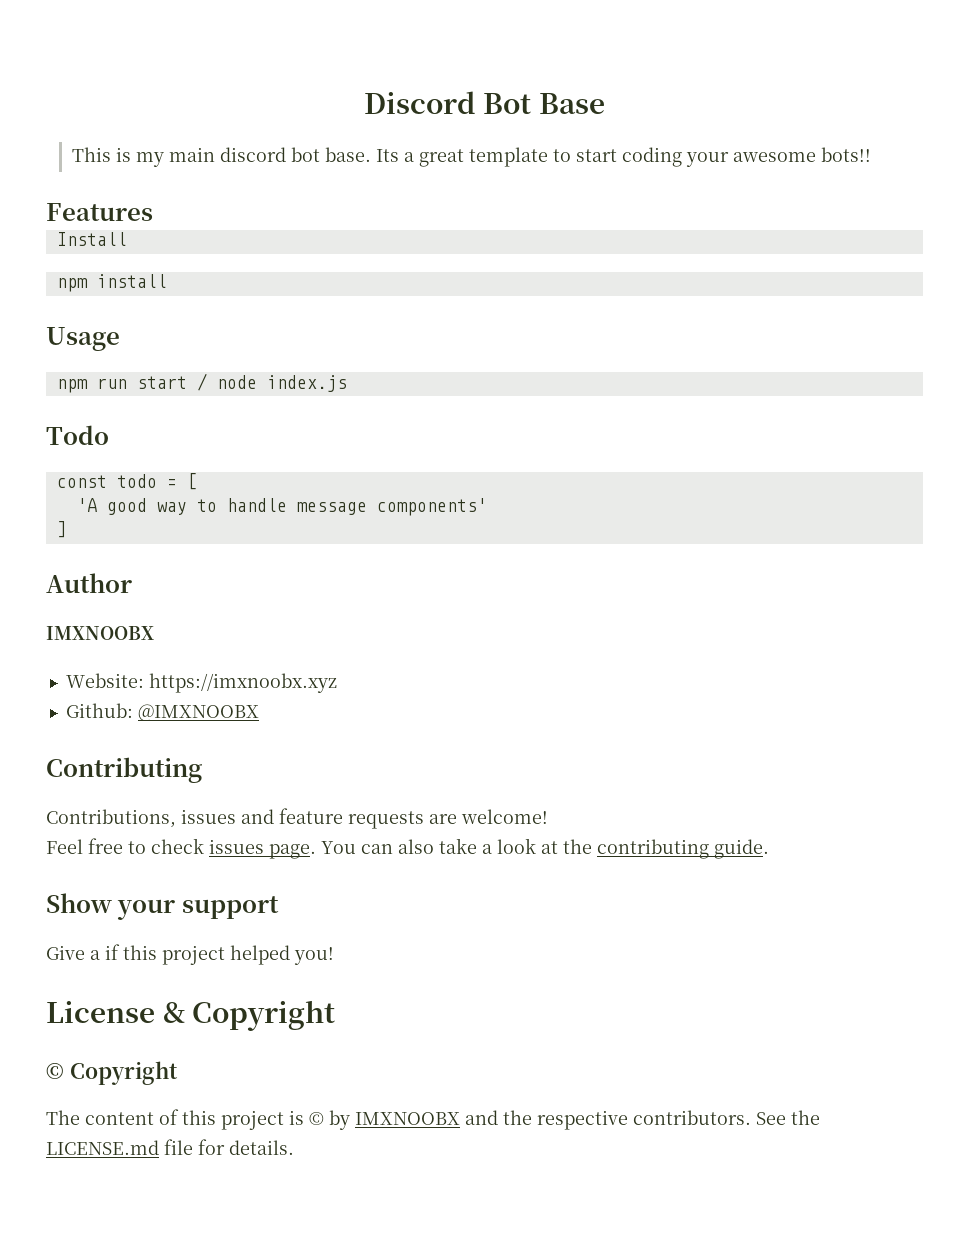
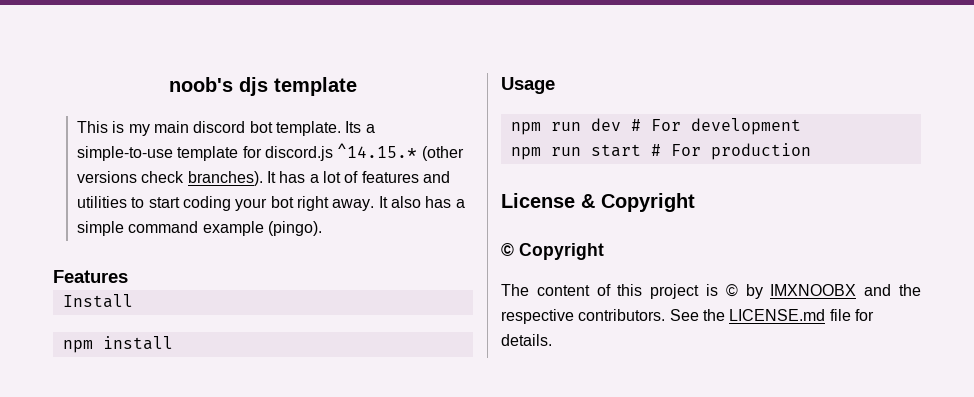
- Discord Bot Base
+ noob's djs template
- This is my main discord bot base.
+ This is my main discord bot template.
- Its a great template to start coding your awesome bots!!
+ Its a simple-to-use template for discord.js ^14.15.* (other versions check branches). It has a lot of features and utilities to start coding your bot right away. It also has a simple command example (pingo).
- npm run start / node index.js
- Todo
- const todo = [
- 'A good way to handle message components'
- ]
- Author
- IMXNOOBX
- Website: https://imxnoobx.xyz
- Github: @IMXNOOBX
- Contributing
- Contributions, issues and feature requests are welcome!
- Feel free to check issues page. You can also take a look at the contributing guide.
- Show your support
- Give a if this project helped you!
+ npm run dev # For development
+ npm run start # For production

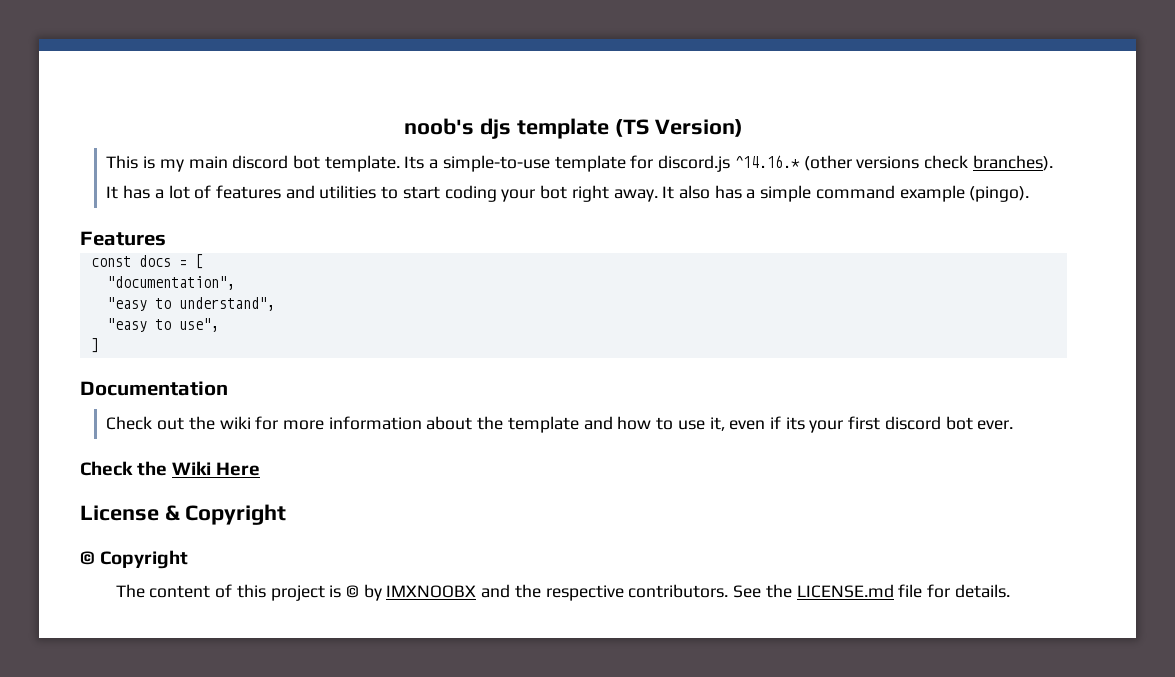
- noob's djs template
+ noob's djs template (TS Version)
- Its a simple-to-use template for discord.js ^14.15.* (other versions check branches).
+ Its a simple-to-use template for discord.js ^14.16.* (other versions check branches).
- Install
- npm install
- Usage
- npm run dev # For development
- npm run start # For production
+ const docs = [
+ "documentation",
+ "easy to understand",
+ "easy to use",
+ ]
+ Documentation
+ Check out the wiki for more information about the template and how to use it, even if its your first discord bot ever.
+ Check the Wiki Here

